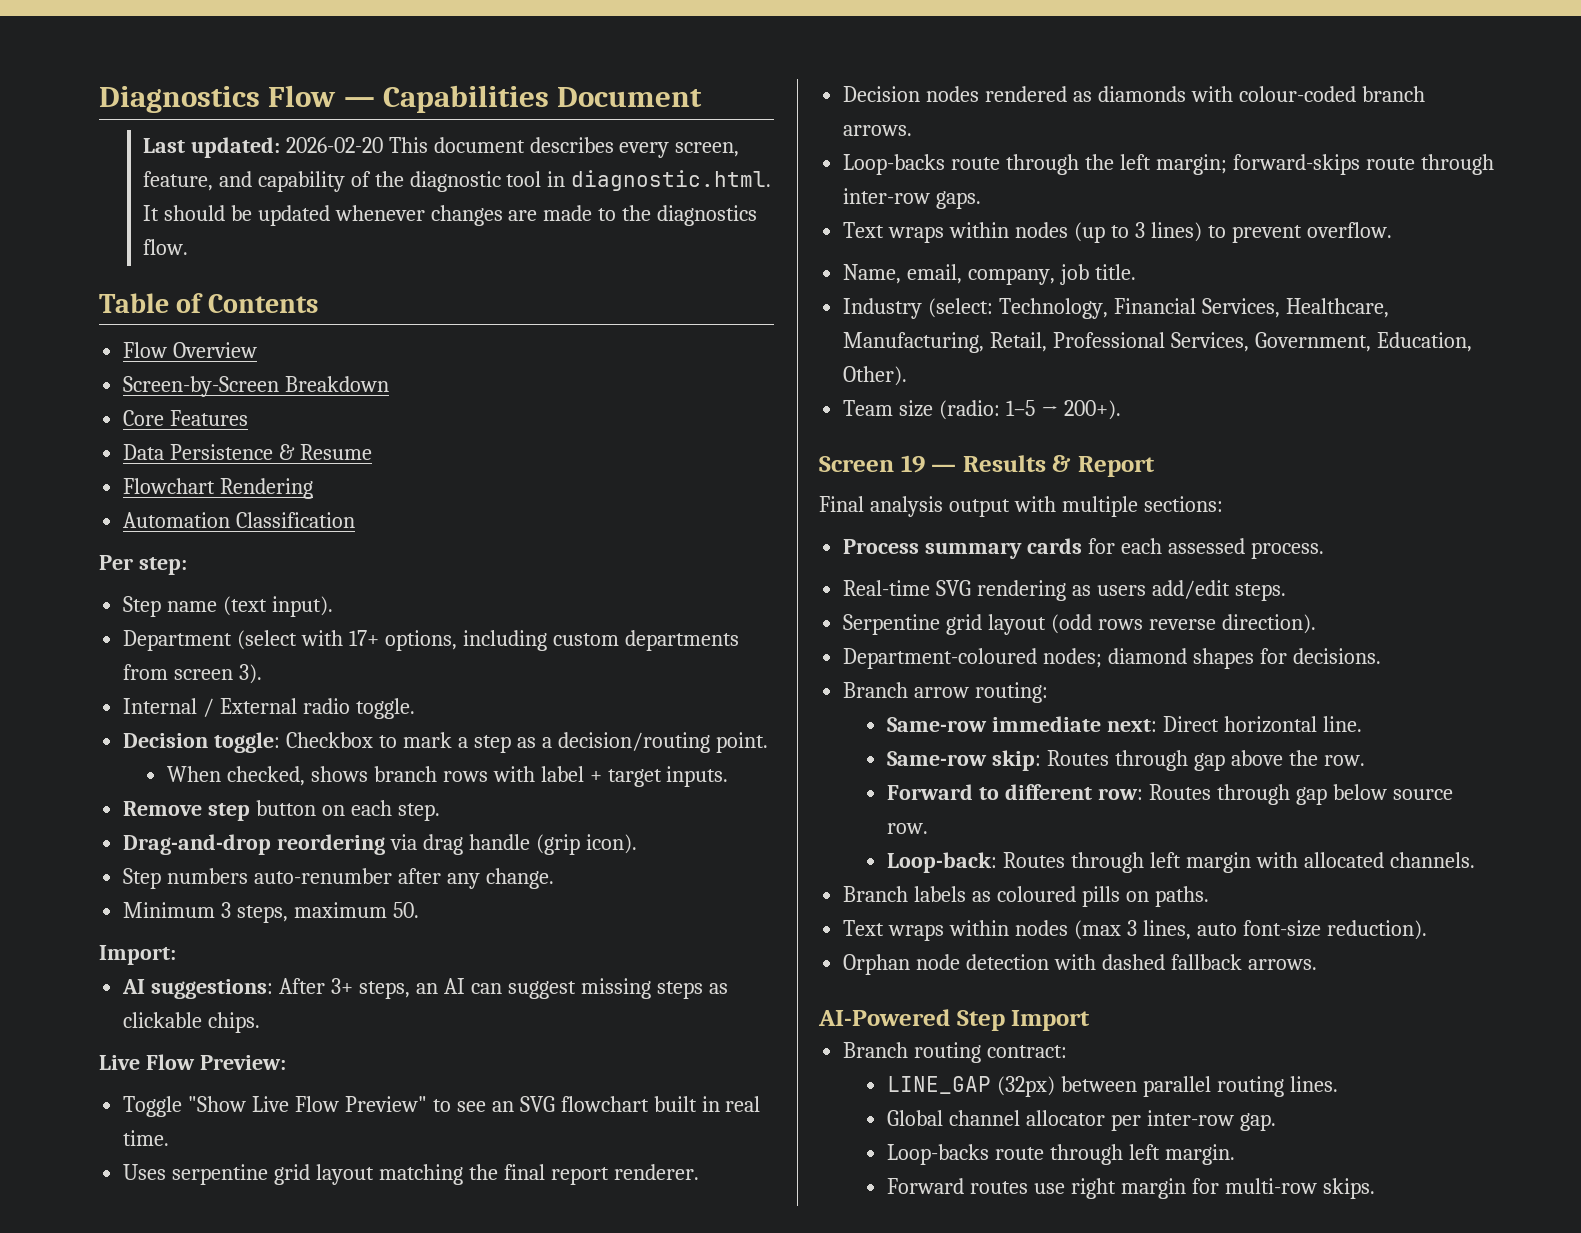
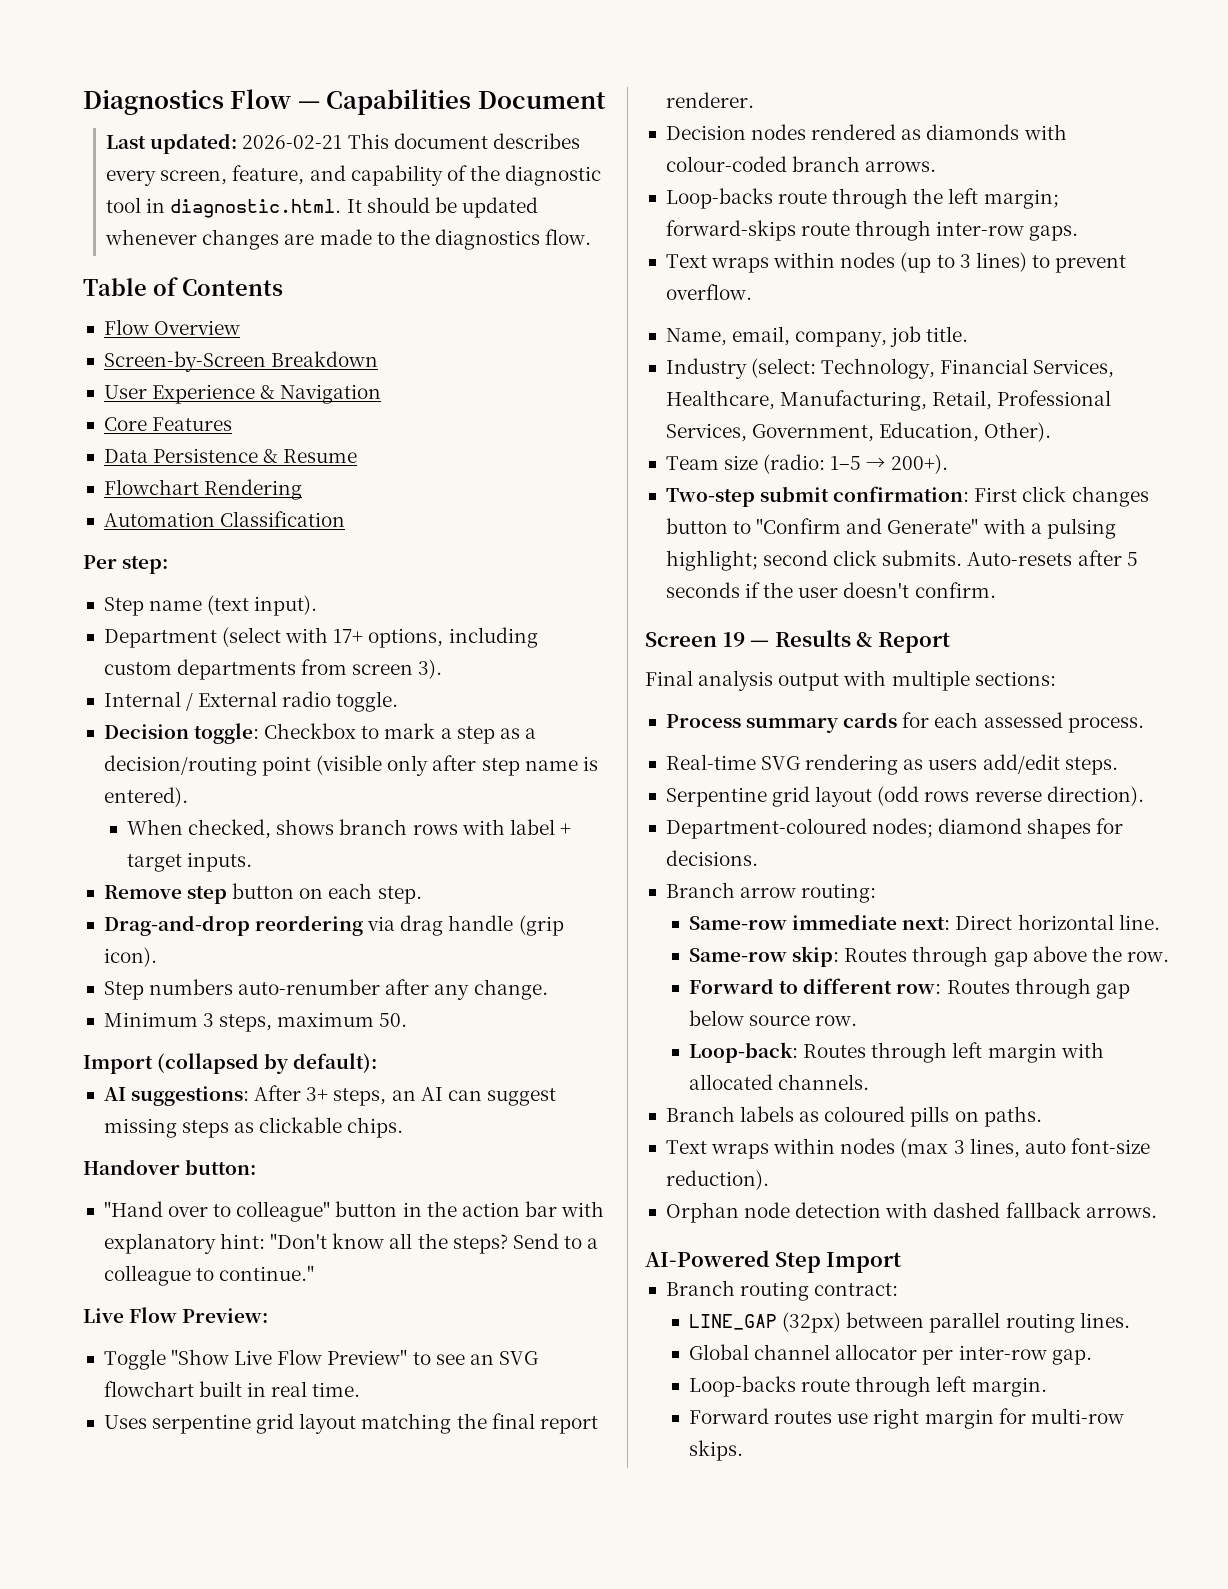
- Last updated: 2026-02-20 This document describes every screen, feature, and capability of the diagnostic tool in diagnostic.html. It should be updated whenever changes are made to the diagnostics flow.
+ Last updated: 2026-02-21 This document describes every screen, feature, and capability of the diagnostic tool in diagnostic.html. It should be updated whenever changes are made to the diagnostics flow.
+ User Experience & Navigation
- Decision toggle: Checkbox to mark a step as a decision/routing point.
+ Decision toggle: Checkbox to mark a step as a decision/routing point (visible only after step name is entered).
- Import:
+ Import (collapsed by default):
+ Handover button:
+ "Hand over to colleague" button in the action bar with explanatory hint: "Don't know all the steps? Send to a colleague to continue."
+ Two-step submit confirmation: First click changes button to "Confirm and Generate" with a pulsing highlight; second click submits. Auto-resets after 5 seconds if the user doesn't confirm.

